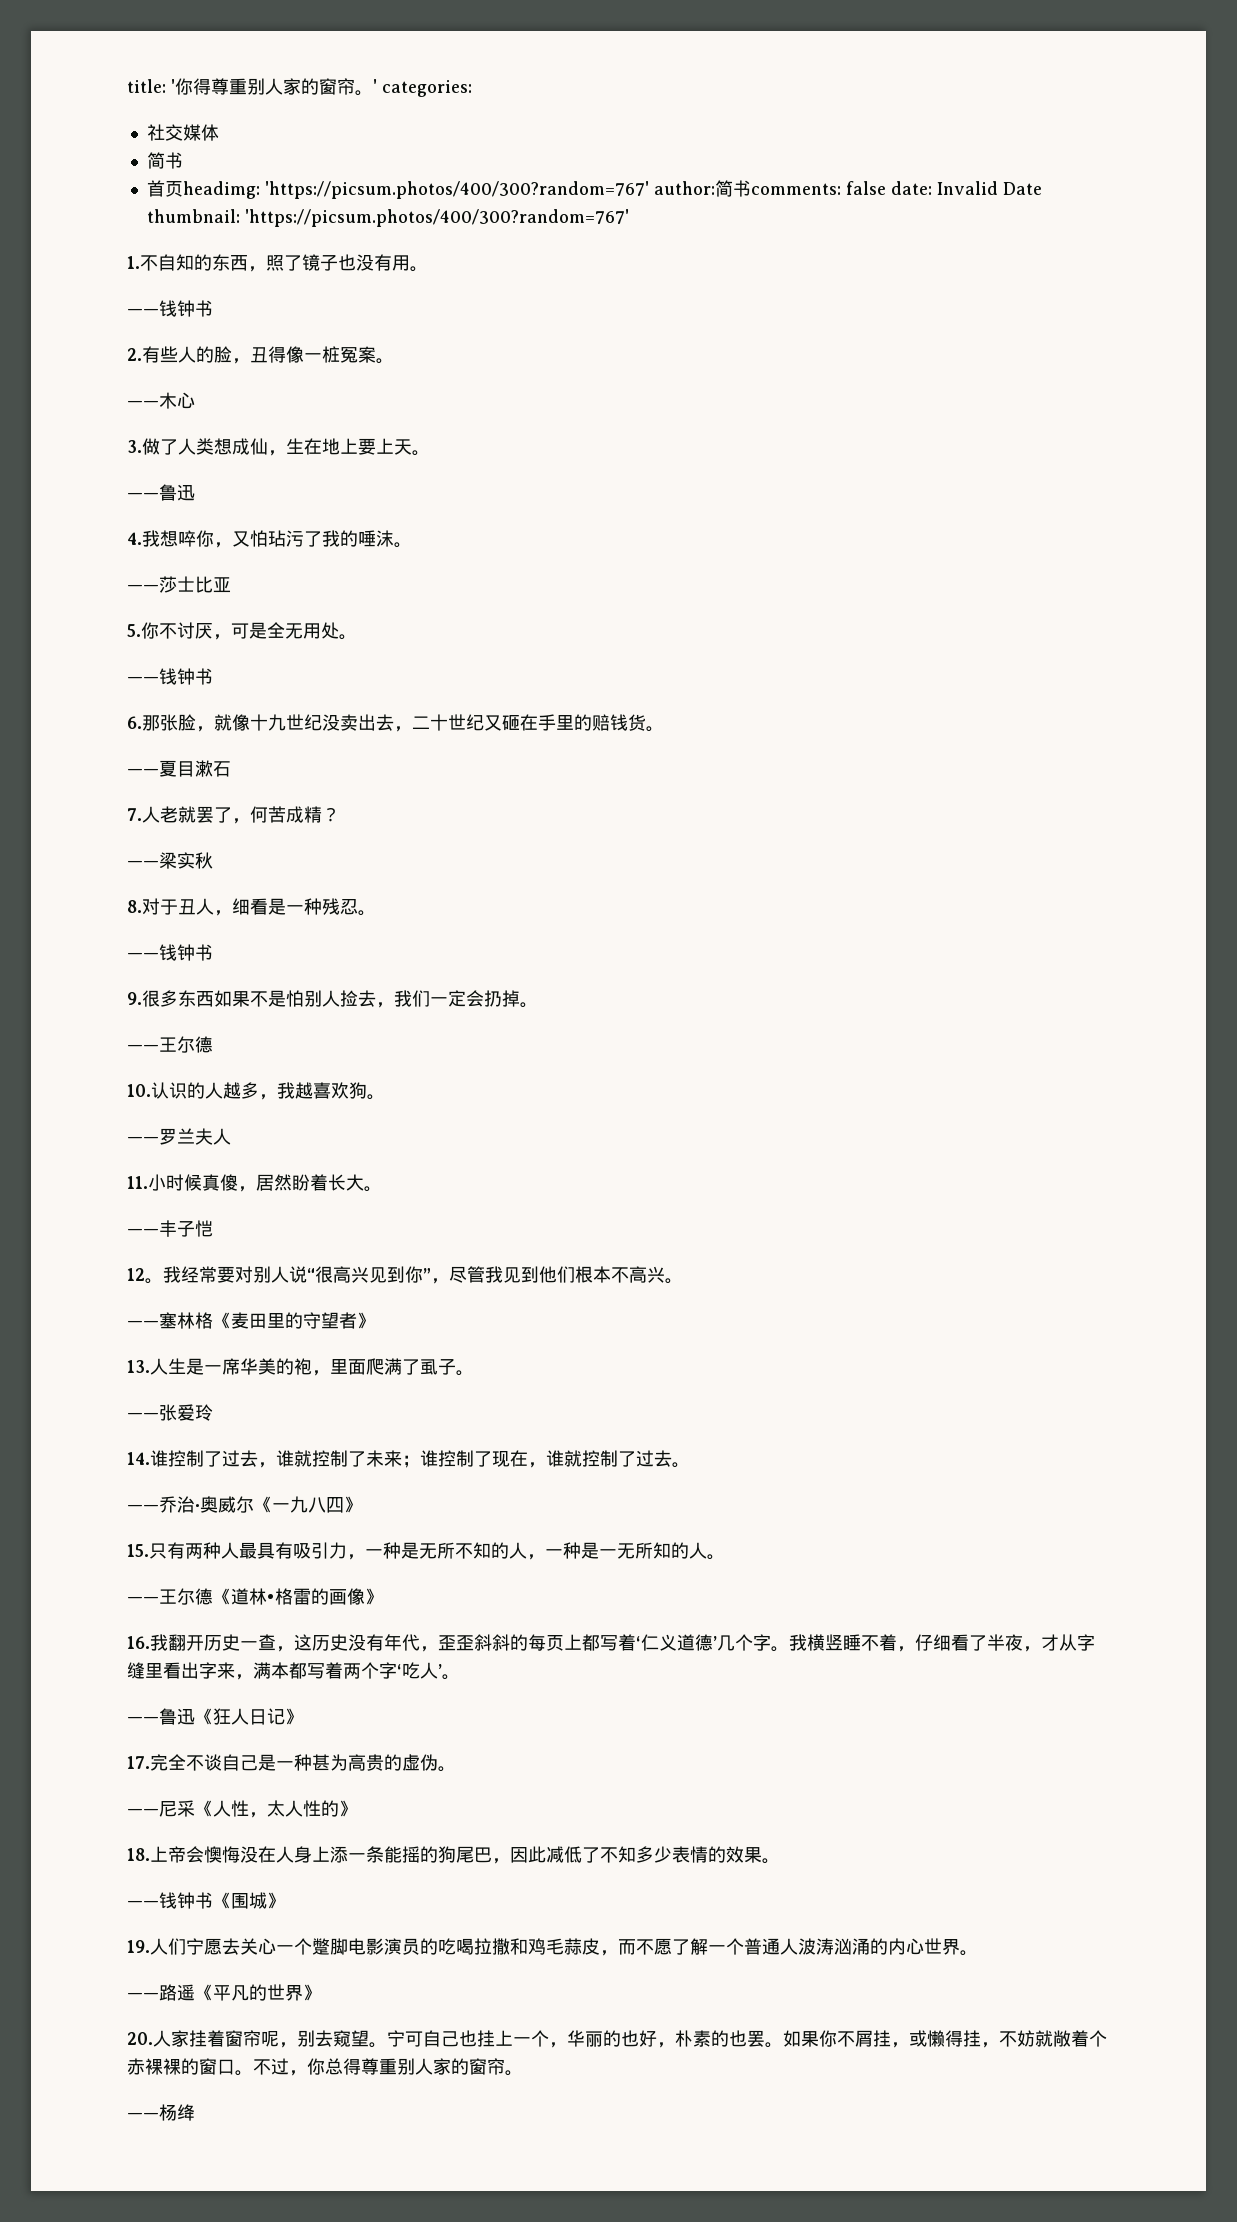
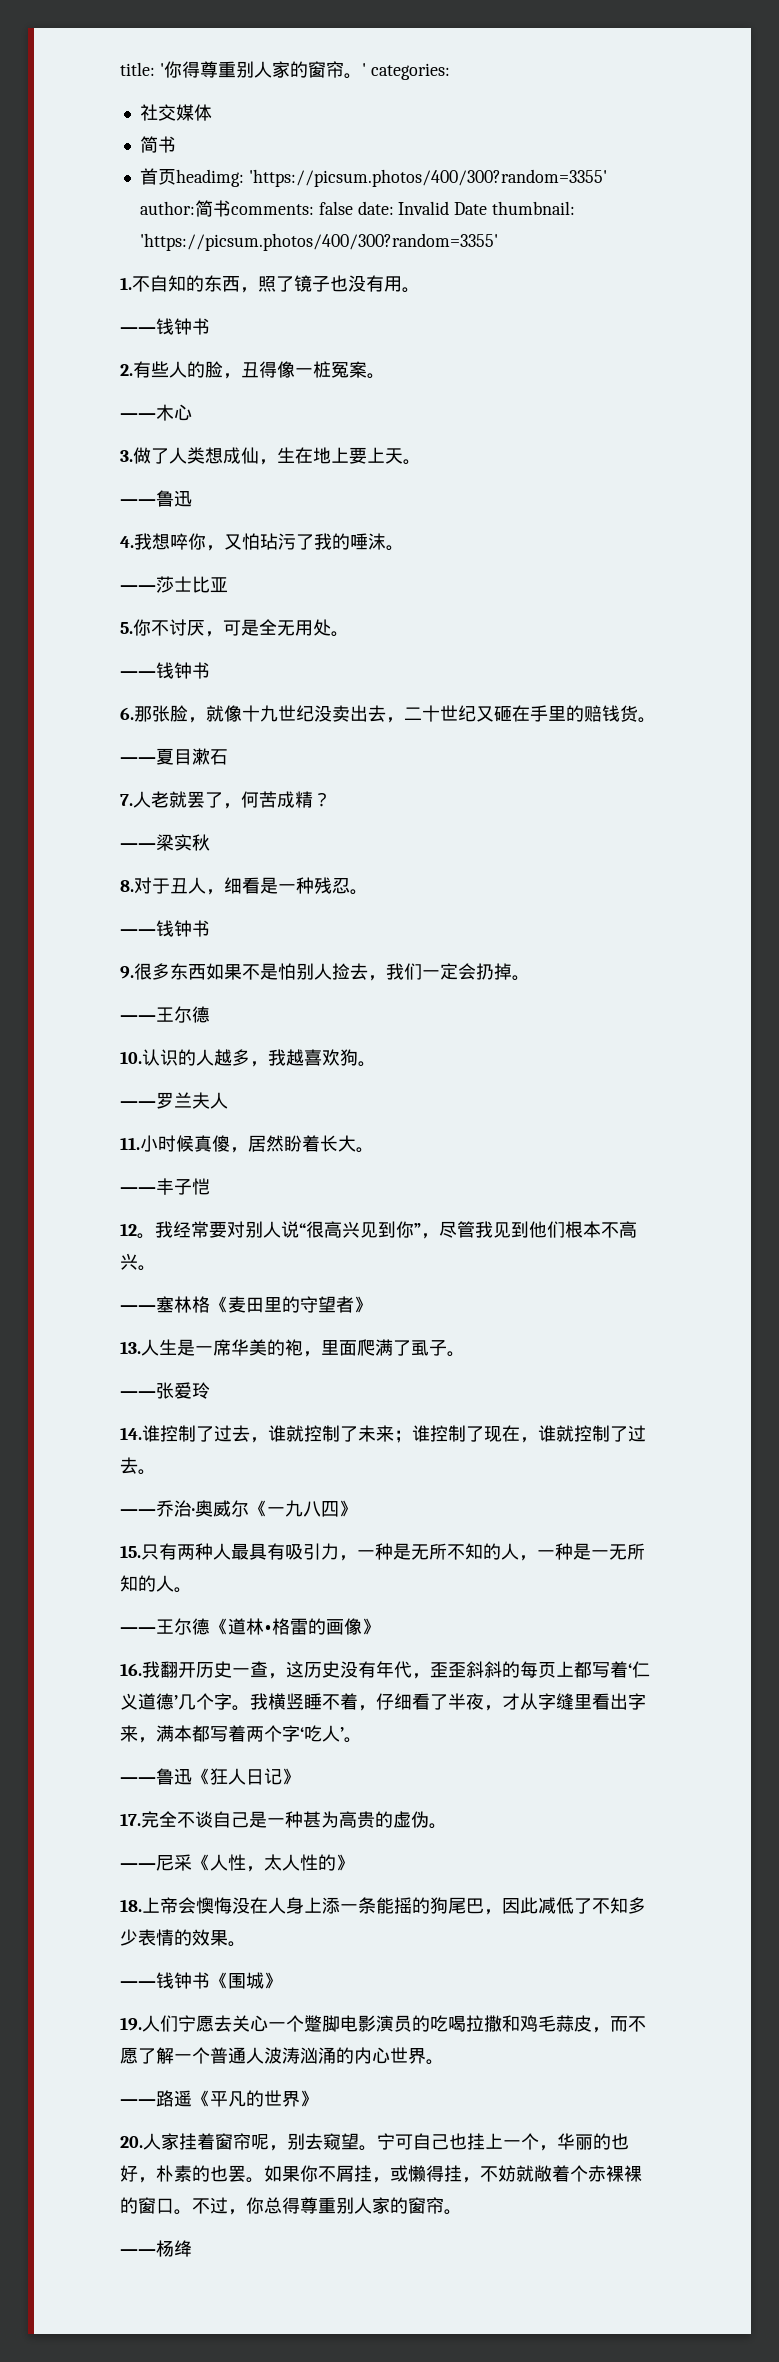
- 首页headimg: 'https://picsum.photos/400/300?random=767' author:简书comments: false date: Invalid Date thumbnail: 'https://picsum.photos/400/300?random=767'
+ 首页headimg: 'https://picsum.photos/400/300?random=3355' author:简书comments: false date: Invalid Date thumbnail: 'https://picsum.photos/400/300?random=3355'

